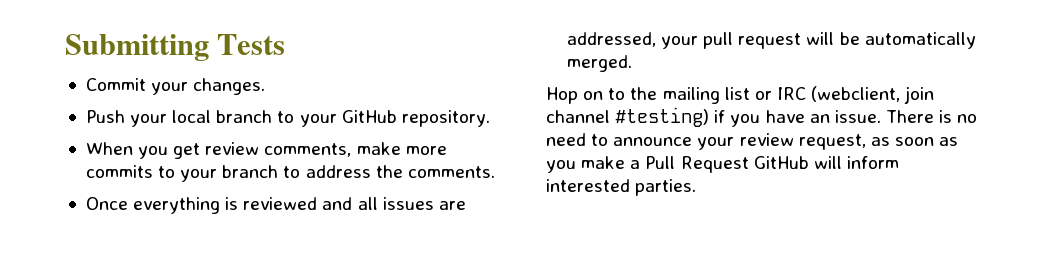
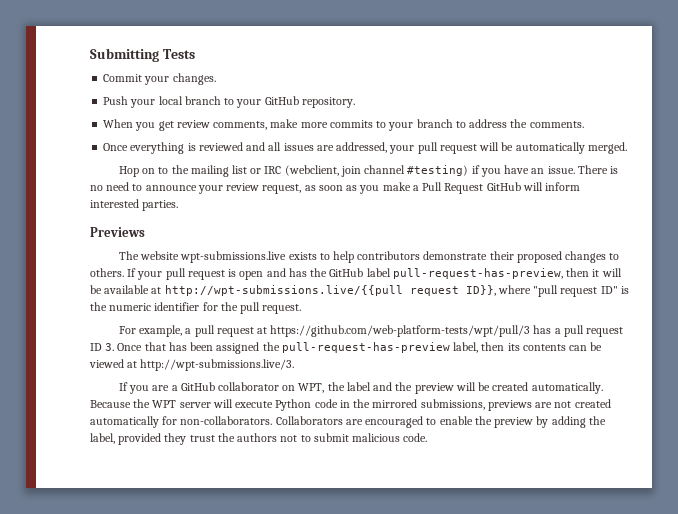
+ Previews
+ The website wpt-submissions.live exists to help contributors demonstrate their proposed changes to others. If your pull request is open and has the GitHub label pull-request-has-preview, then it will be available at http://wpt-submissions.live/{{pull request ID}}, where "pull request ID" is the numeric identifier for the pull request.
+ For example, a pull request at https://github.com/web-platform-tests/wpt/pull/3 has a pull request ID 3. Once that has been assigned the pull-request-has-preview label, then its contents can be viewed at http://wpt-submissions.live/3.
+ If you are a GitHub collaborator on WPT, the label and the preview will be created automatically. Because the WPT server will execute Python code in the mirrored submissions, previews are not created automatically for non-collaborators. Collaborators are encouraged to enable the preview by adding the label, provided they trust the authors not to submit malicious code.

